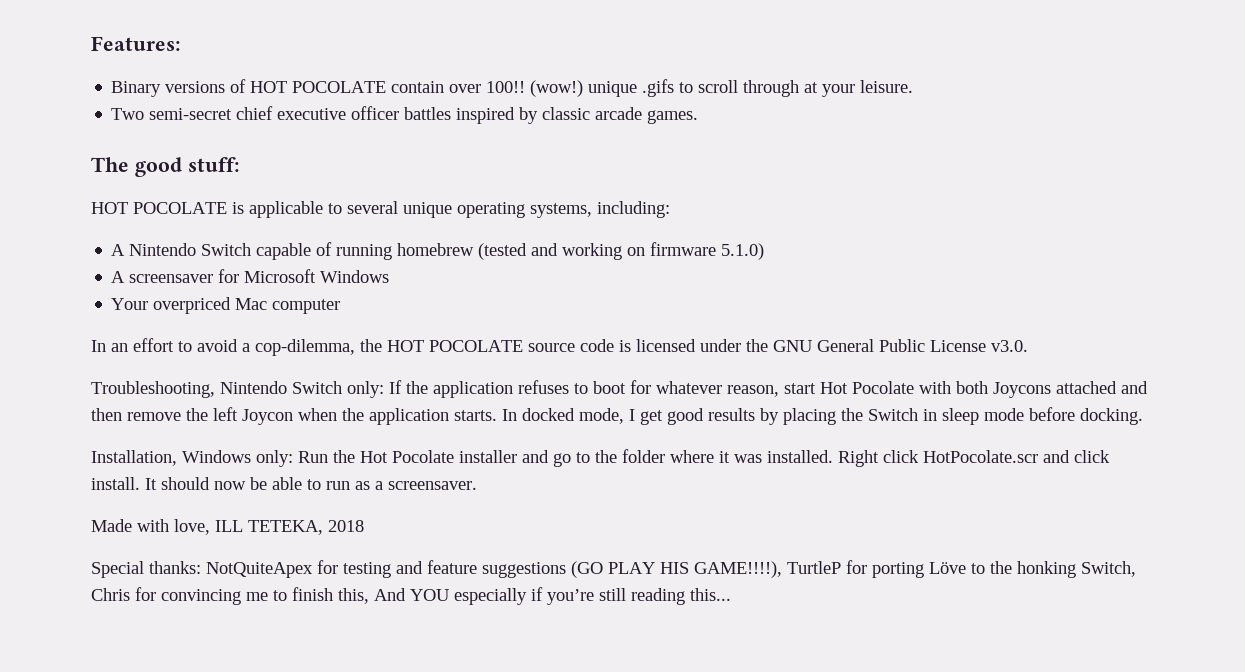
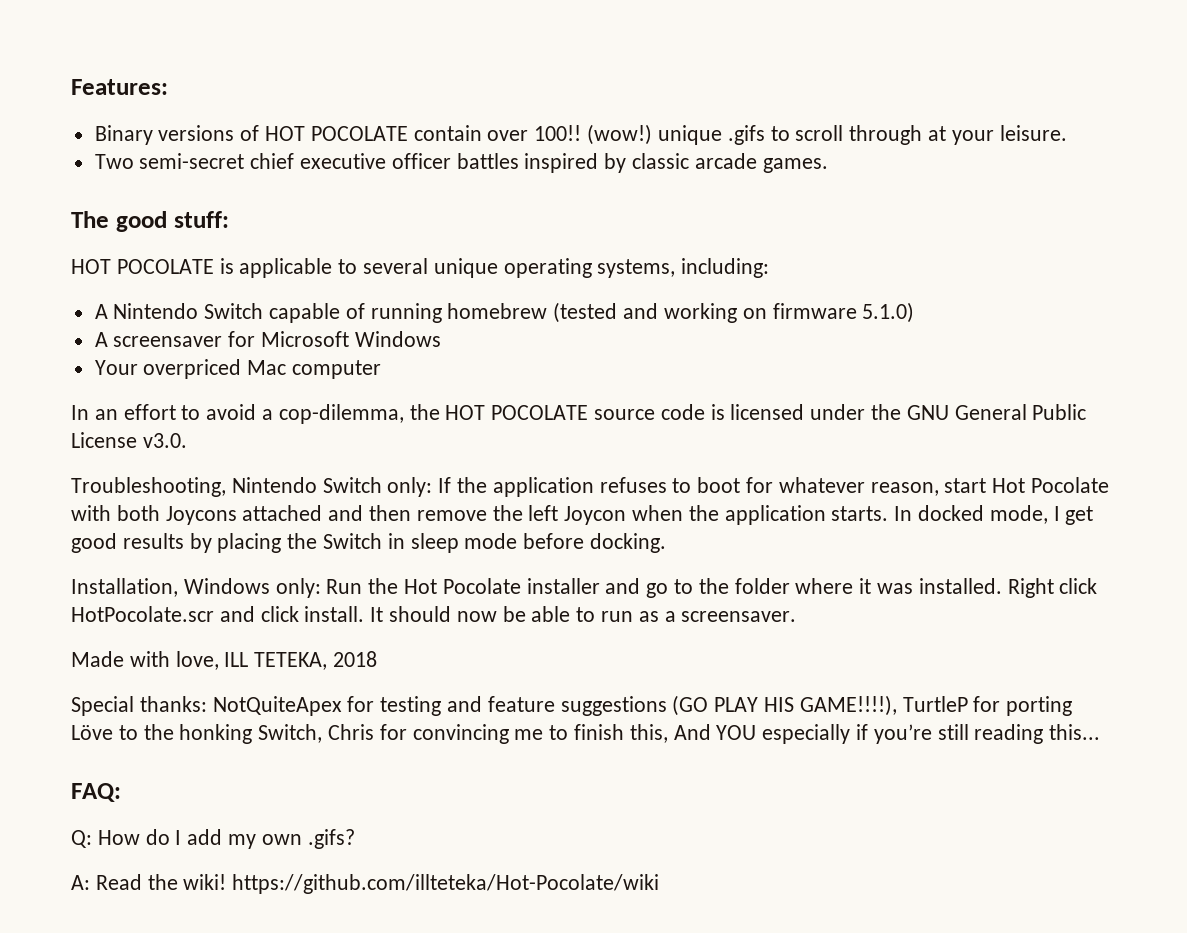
+ FAQ:
+ Q: How do I add my own .gifs?
+ A: Read the wiki! https://github.com/illteteka/Hot-Pocolate/wiki

